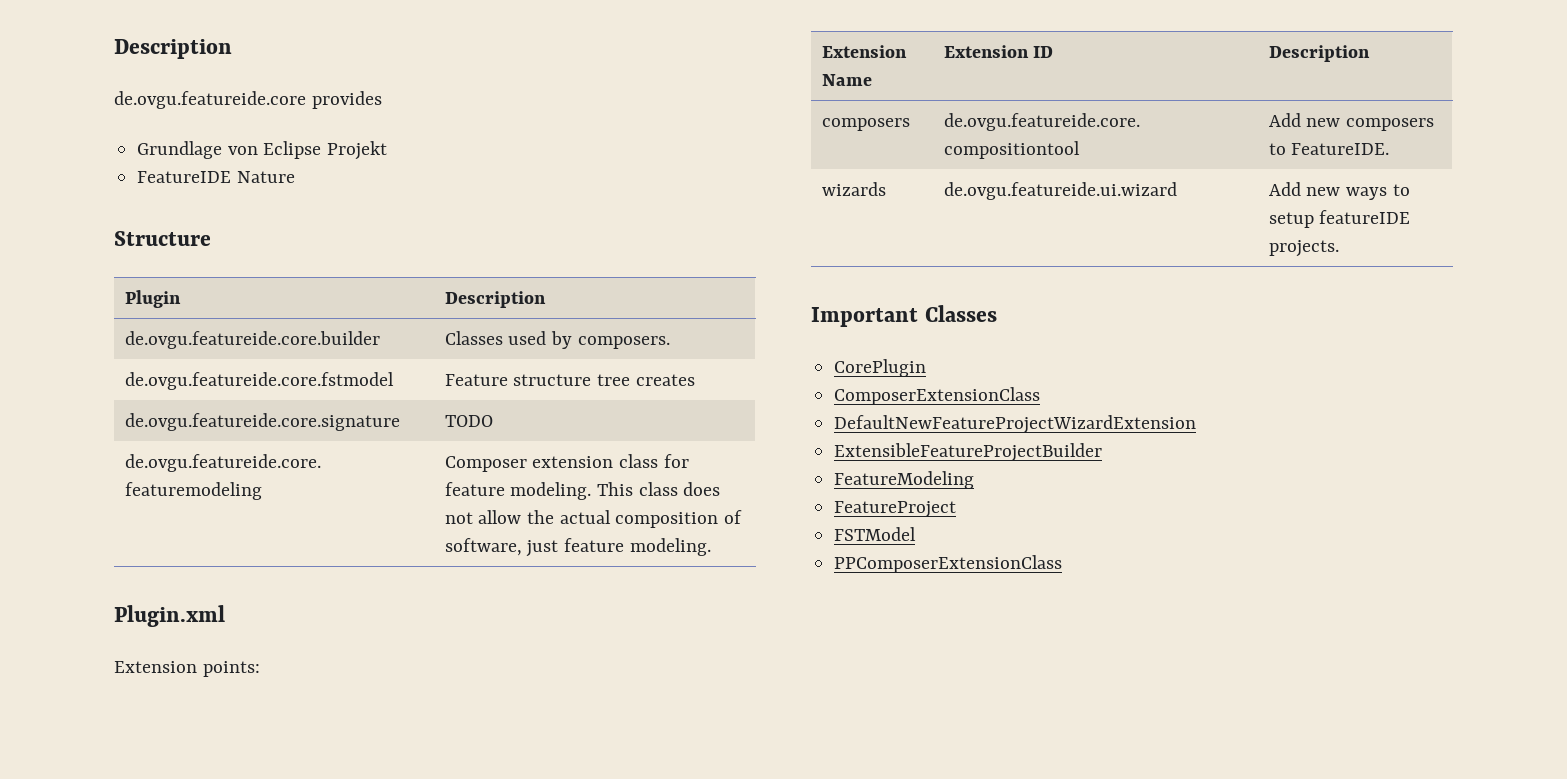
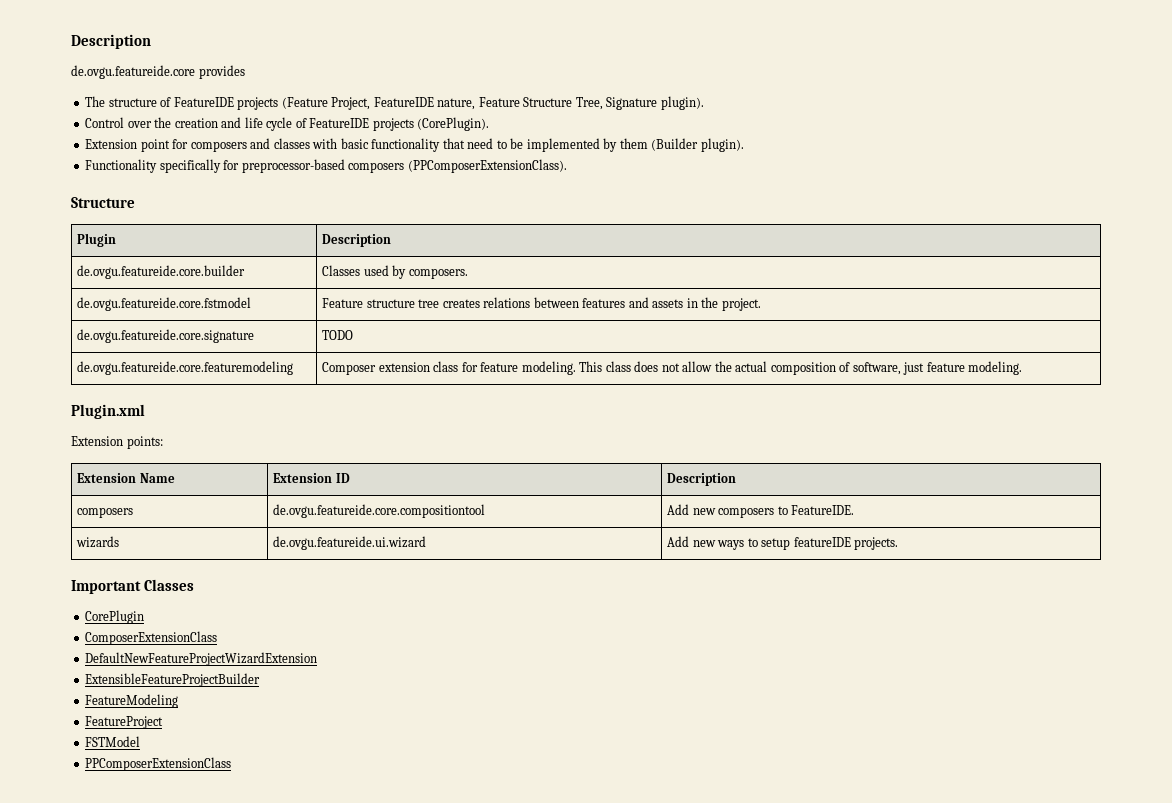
- Grundlage von Eclipse Projekt
- FeatureIDE Nature
+ The structure of FeatureIDE projects (Feature Project, FeatureIDE nature, Feature Structure Tree, Signature plugin).
+ Control over the creation and life cycle of FeatureIDE projects (CorePlugin).
+ Extension point for composers and classes with basic functionality that need to be implemented by them (Builder plugin).
+ Functionality specifically for preprocessor-based composers (PPComposerExtensionClass).
- de.ovgu.featureide.core.fstmodel | Feature structure tree creates
+ de.ovgu.featureide.core.fstmodel | Feature structure tree creates relations between features and assets in the project.

